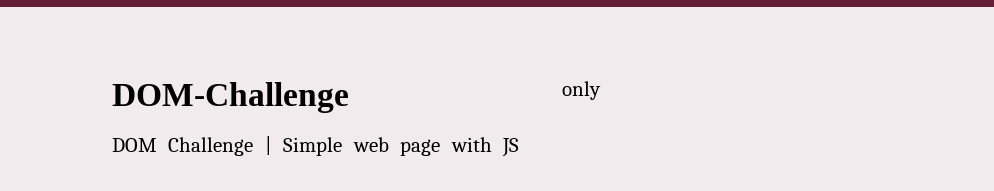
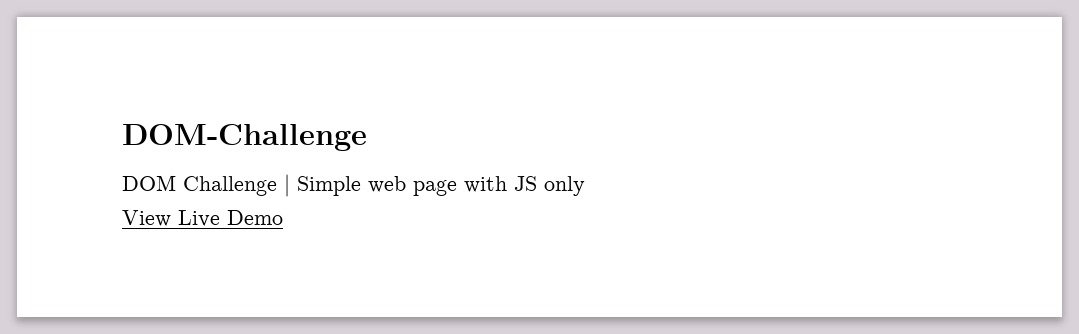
+ View Live Demo

